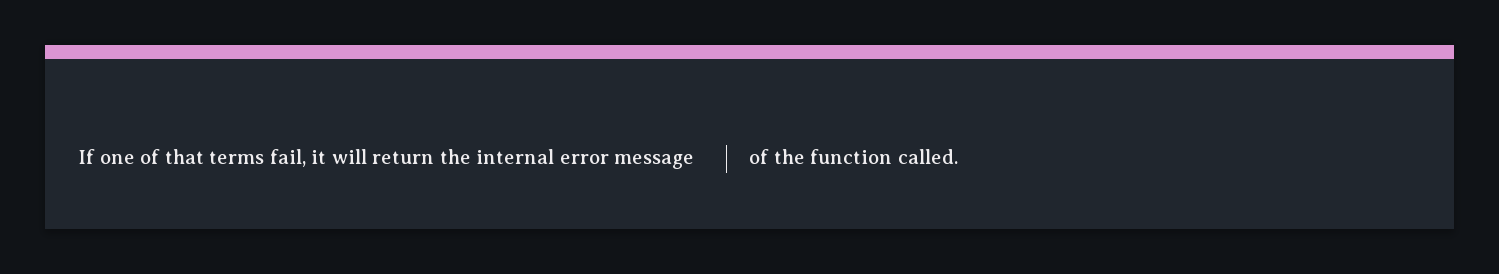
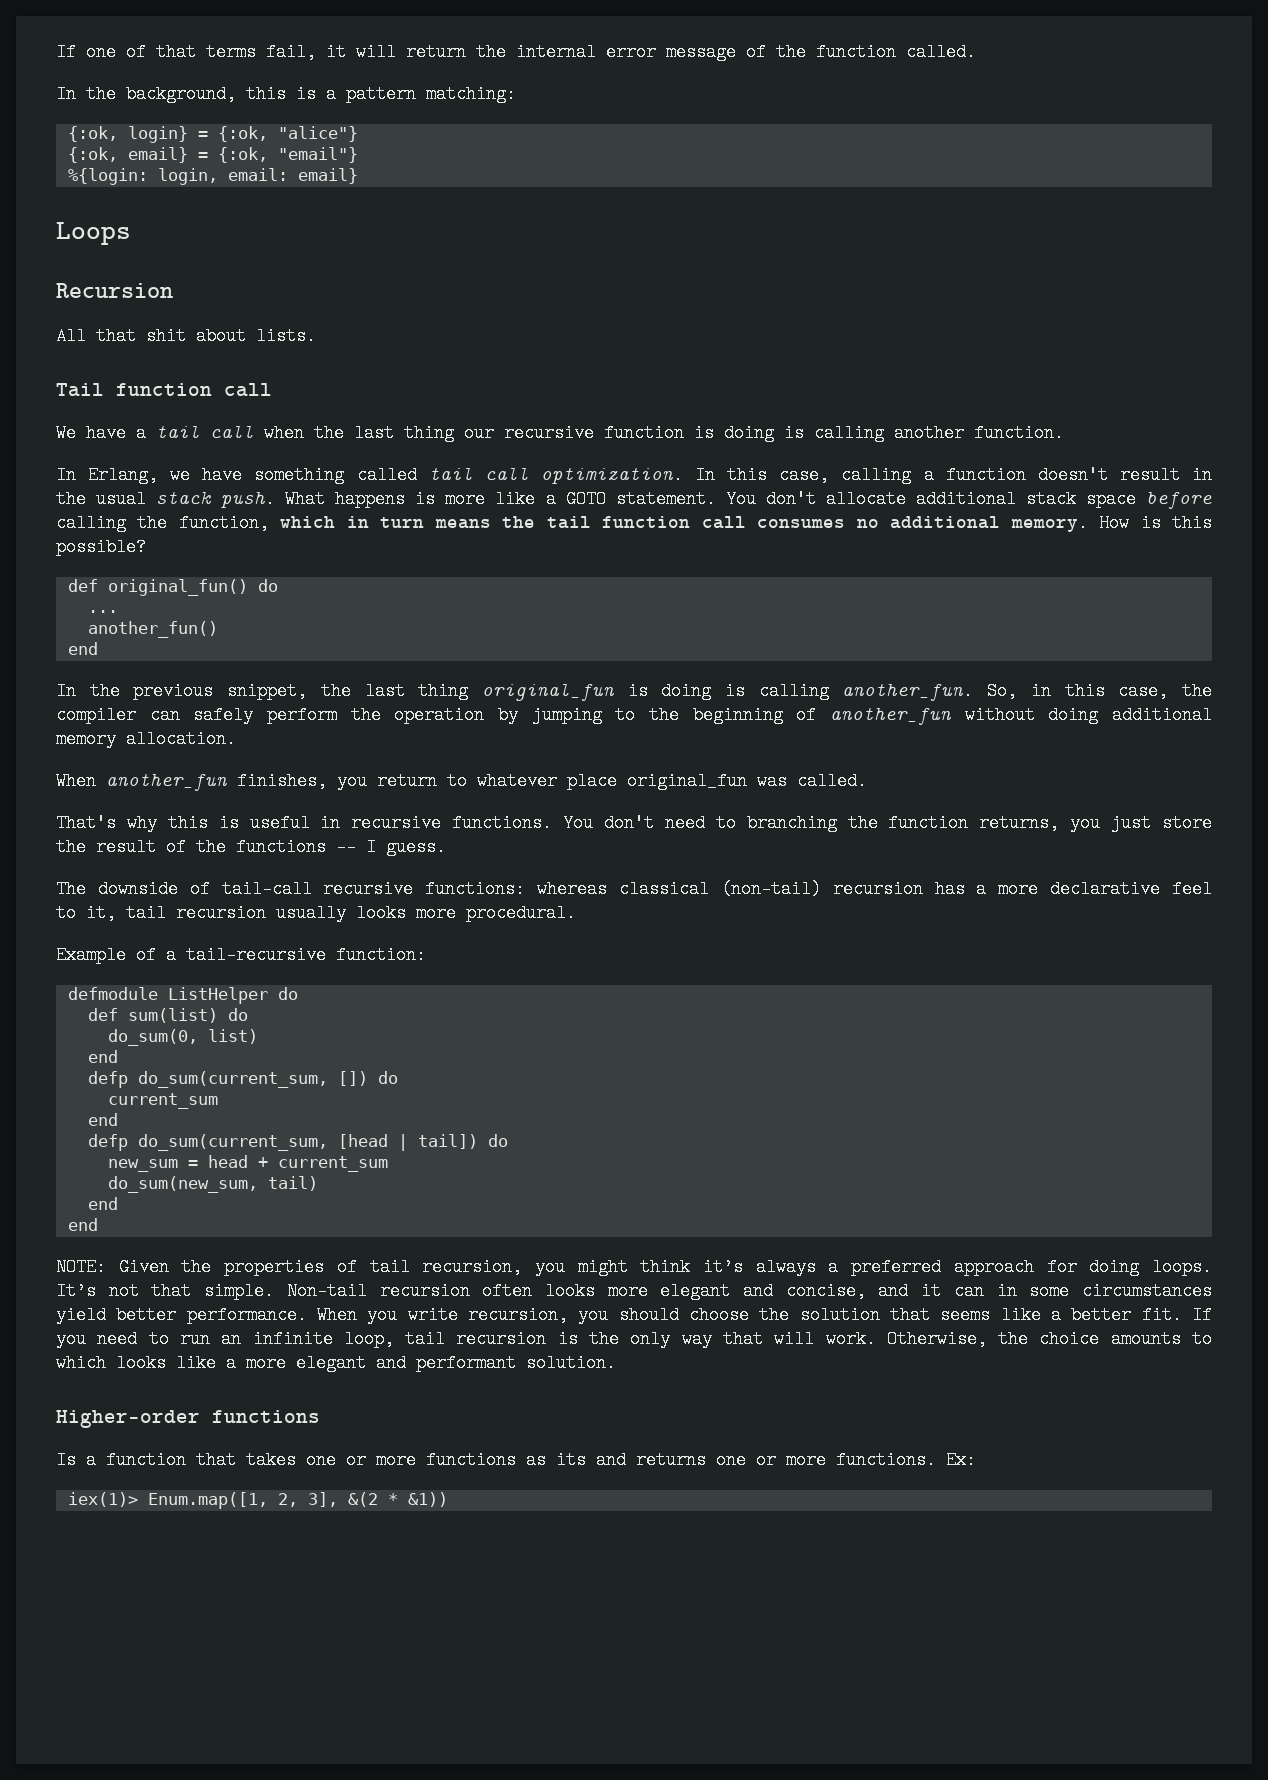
+ In the background, this is a pattern matching:
+ {:ok, login} = {:ok, "alice"}
+ {:ok, email} = {:ok, "email"}
+ %{login: login, email: email}
+ Loops
+ Recursion
+ All that shit about lists.
+ Tail function call
+ We have a tail call when the last thing our recursive function is doing is calling another function.
+ In Erlang, we have something called tail call optimization. In this case, calling a function doesn't result in the usual stack push. What happens is more like a GOTO statement. You don't allocate additional stack space before calling the function, which in turn means the tail function call consumes no additional memory. How is this possible?
+ def original_fun() do
+ ...
+ another_fun()
+ end
+ In the previous snippet, the last thing original_fun is doing is calling another_fun. So, in this case, the compiler can safely perform the operation by jumping to the beginning of another_fun without doing additional memory allocation.
+ When another_fun finishes, you return to whatever place original_fun was called.
+ That's why this is useful in recursive functions. You don't need to branching the function returns, you just store the result of the functions -- I guess.
+ The downside of tail-call recursive functions: whereas classical (non-tail) recursion has a more declarative feel to it, tail recursion usually looks more procedural.
+ Example of a tail-recursive function:
+ defmodule ListHelper do
+ def sum(list) do
+ do_sum(0, list)
+ end
+ defp do_sum(current_sum, []) do
+ current_sum
+ end
+ defp do_sum(current_sum, [head | tail]) do
+ new_sum = head + current_sum
+ do_sum(new_sum, tail)
+ end
+ end
+ NOTE: Given the properties of tail recursion, you might think it’s always a preferred approach for doing loops. It’s not that simple. Non-tail recursion often looks more elegant and concise, and it can in some circumstances yield better performance. When you write recursion, you should choose the solution that seems like a better fit. If you need to run an infinite loop, tail recursion is the only way that will work. Otherwise, the choice amounts to which looks like a more elegant and performant solution.
+ Higher-order functions
+ Is a function that takes one or more functions as its and returns one or more functions. Ex:
+ iex(1)> Enum.map([1, 2, 3], &(2 * &1))

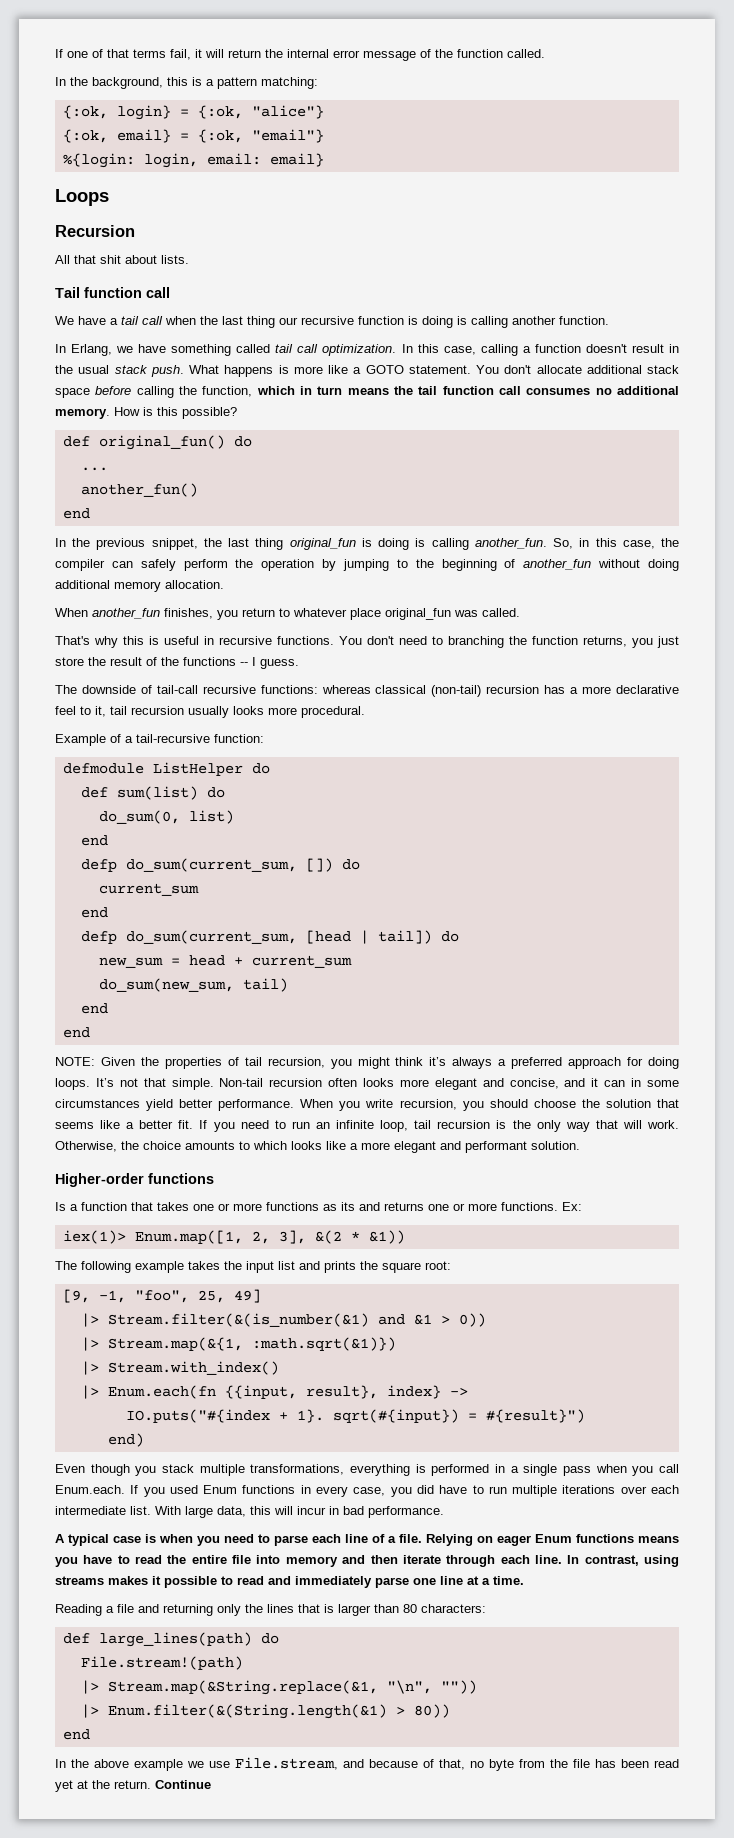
+ The following example takes the input list and prints the square root:
+ [9, -1, "foo", 25, 49]
+ |> Stream.filter(&(is_number(&1) and &1 > 0))
+ |> Stream.map(&{1, :math.sqrt(&1)})
+ |> Stream.with_index()
+ |> Enum.each(fn {{input, result}, index} ->
+ IO.puts("#{index + 1}. sqrt(#{input}) = #{result}")
+ end)
+ Even though you stack multiple transformations, everything is performed in a single pass when you call Enum.each. If you used Enum functions in every case, you did have to run multiple iterations over each intermediate list. With large data, this will incur in bad performance.
+ A typical case is when you need to parse each line of a file. Relying on eager Enum functions means you have to read the entire file into memory and then iterate through each line. In contrast, using streams makes it possible to read and immediately parse one line at a time.
+ Reading a file and returning only the lines that is larger than 80 characters:
+ def large_lines(path) do
+ File.stream!(path)
+ |> Stream.map(&String.replace(&1, "\n", ""))
+ |> Enum.filter(&(String.length(&1) > 80))
+ end
+ In the above example we use File.stream, and because of that, no byte from the file has been read yet at the return. Continue

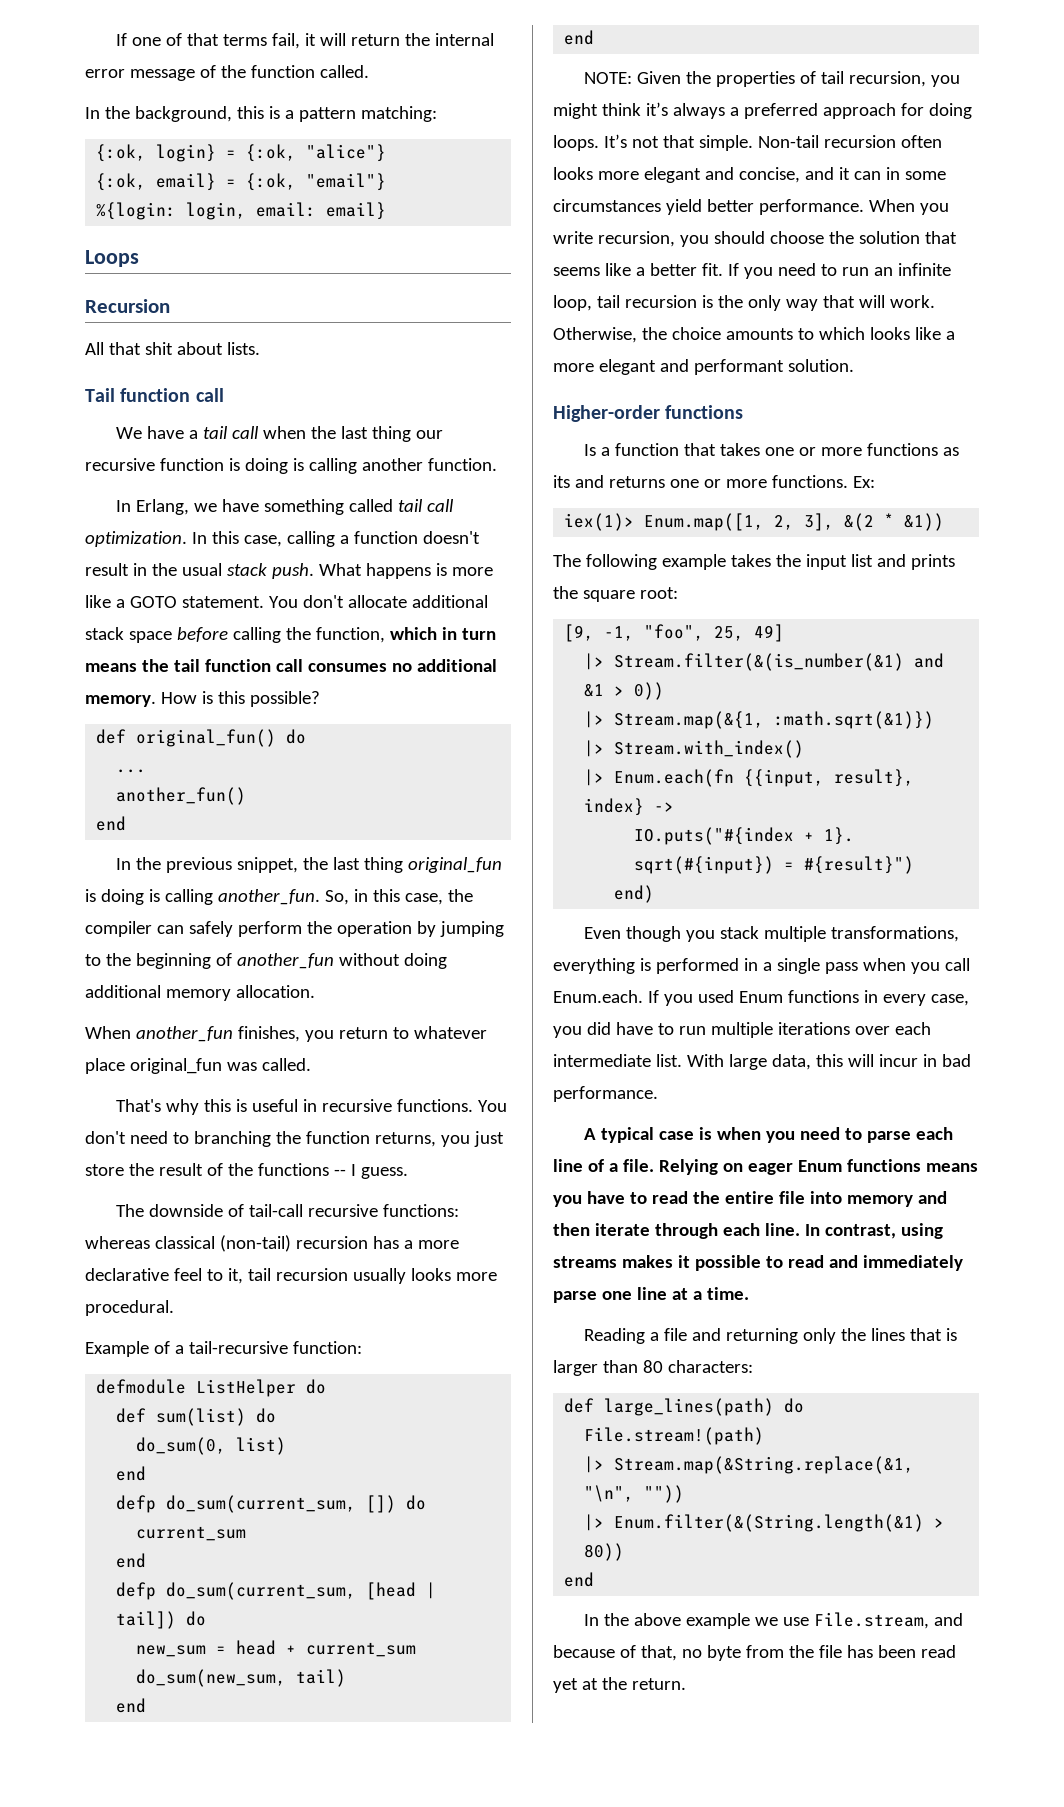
- Continue

